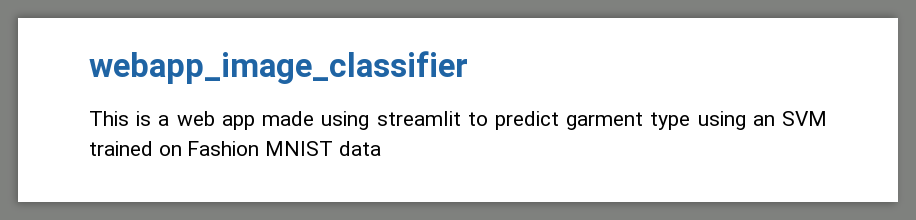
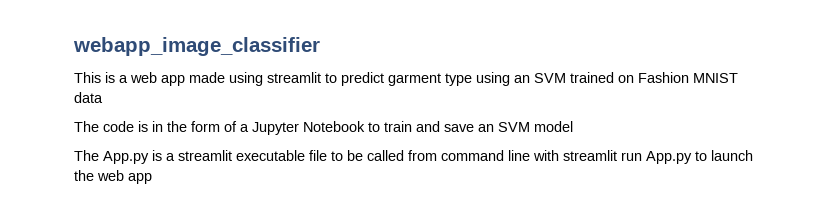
+ The code is in the form of a Jupyter Notebook to train and save an SVM model
+ The App.py is a streamlit executable file to be called from command line with streamlit run App.py to launch the web app

